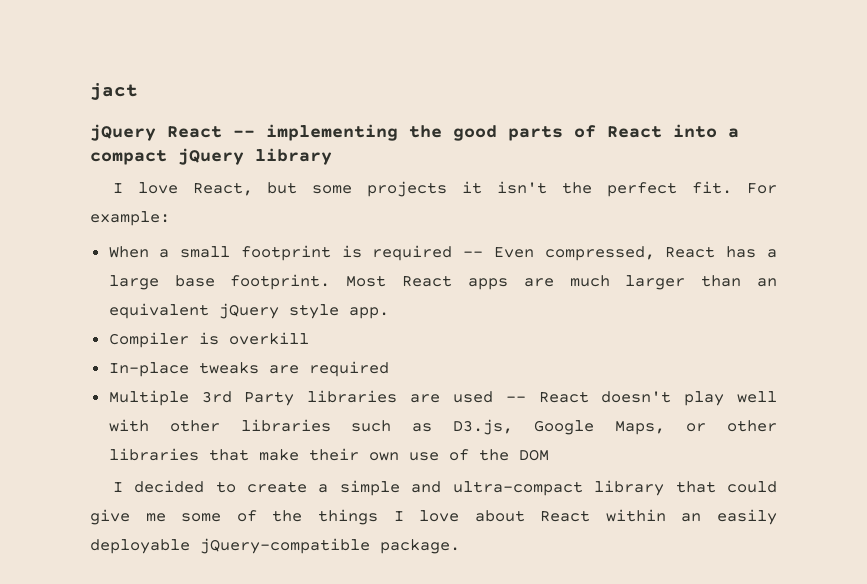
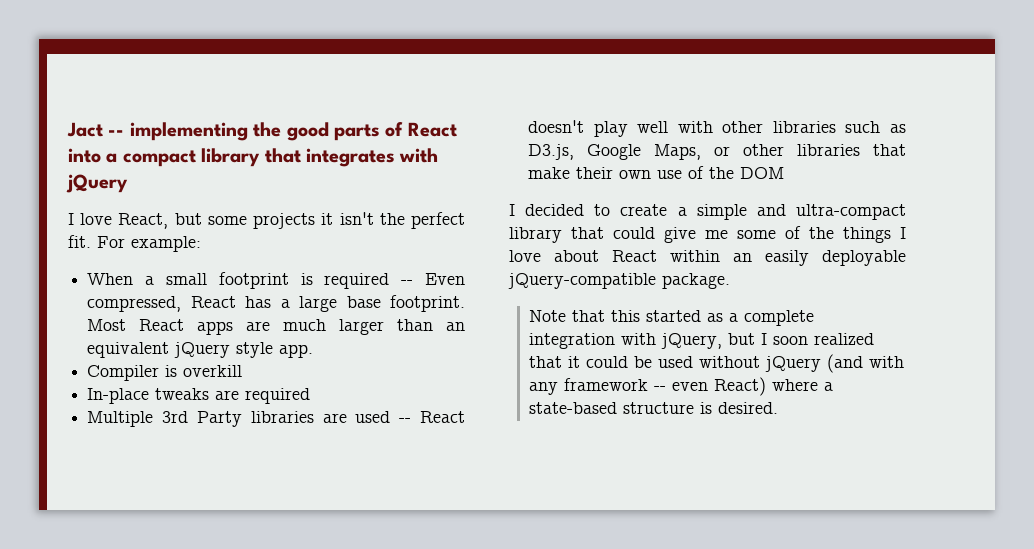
- jact
- jQuery React -- implementing the good parts of React into a compact jQuery library
+ Jact -- implementing the good parts of React into a compact library that integrates with jQuery
+ Note that this started as a complete integration with jQuery, but I soon realized that it could be used without jQuery (and with any framework -- even React) where a state-based structure is desired.

